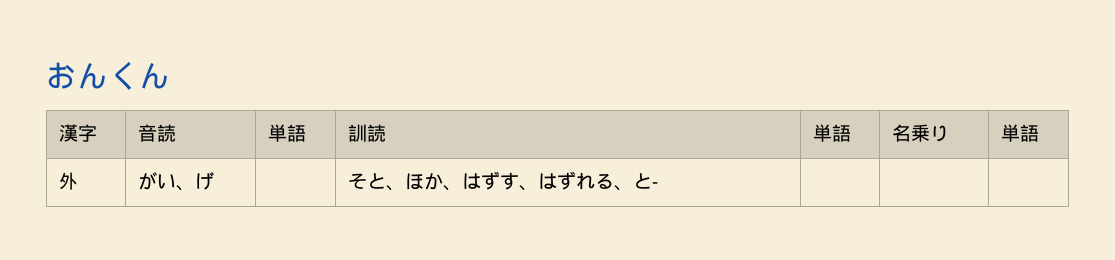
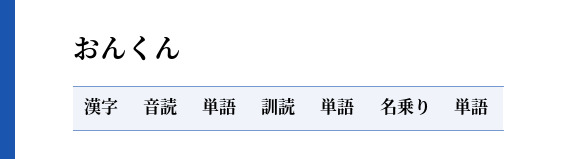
- 外 | がい、げ | | そと、ほか、はずす、はずれる、と‐ | | |

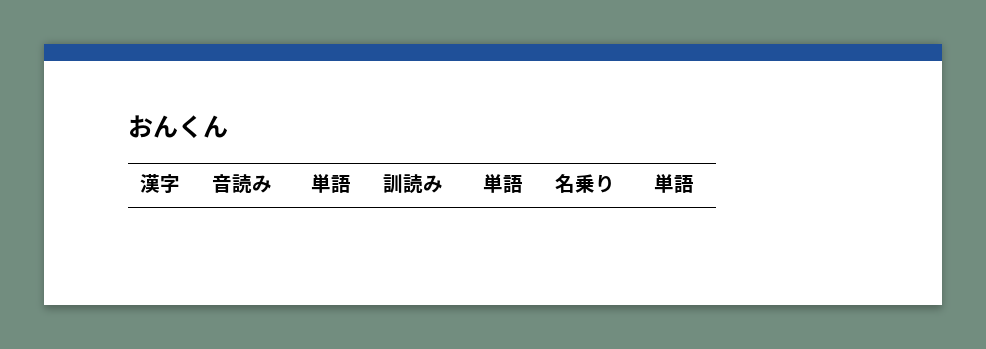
- 漢字 | 音読 | 単語 | 訓読 | 単語 | 名乗り | 単語
+ 漢字 | 音読み | 単語 | 訓読み | 単語 | 名乗り | 単語

